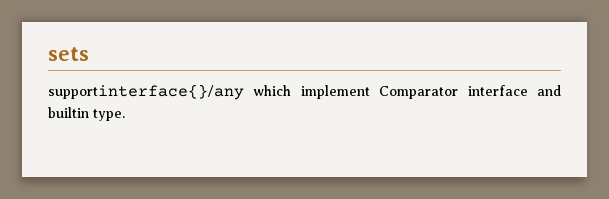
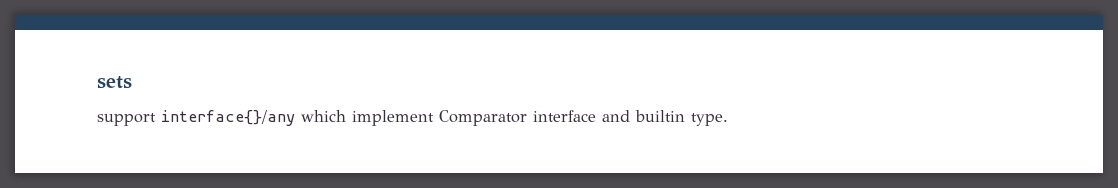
- supportinterface{}/any which implement Comparator interface and builtin type.
+ support interface{}/any which implement Comparator interface and builtin type.

